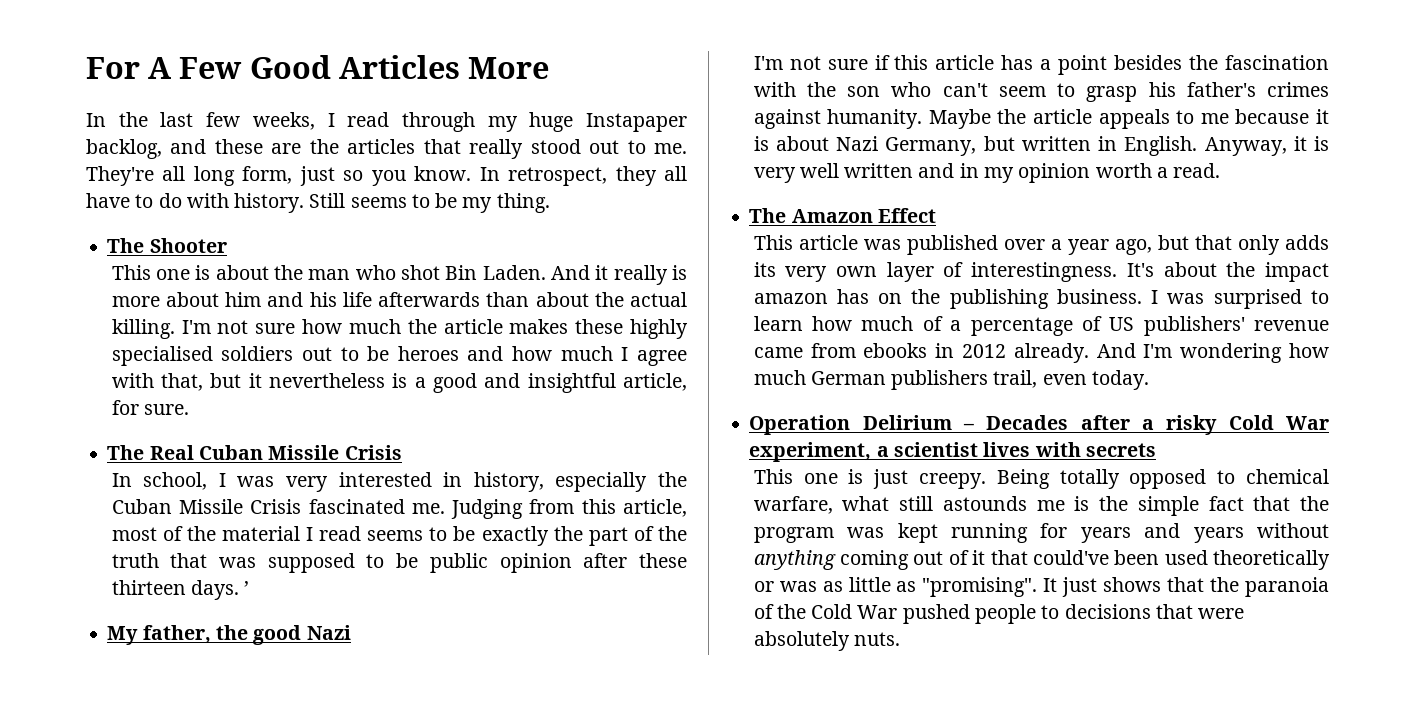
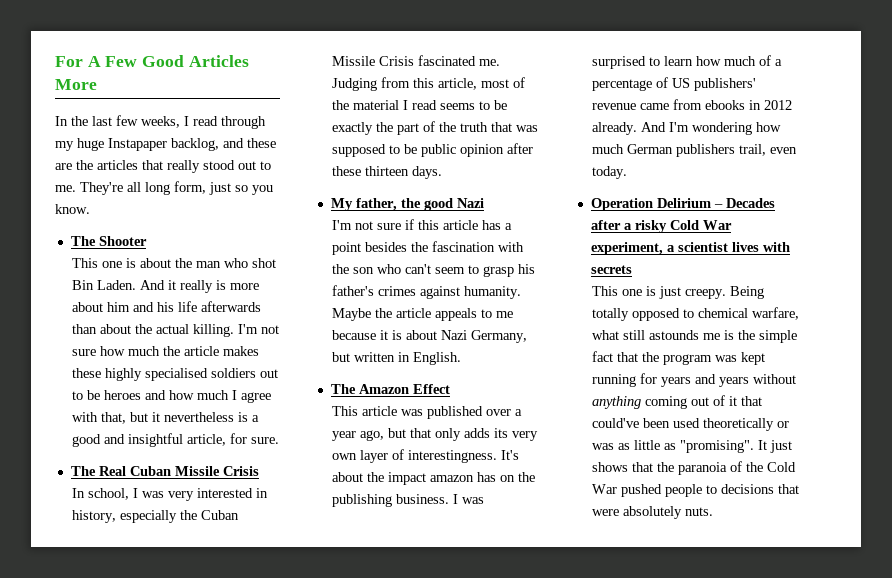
- In retrospect, they all have to do with history. Still seems to be my thing.
- Judging from this article, most of the material I read seems to be exactly the part of the truth that was supposed to be public opinion after these thirteen days. ’
+ Judging from this article, most of the material I read seems to be exactly the part of the truth that was supposed to be public opinion after these thirteen days.
- Anyway, it is very well written and in my opinion worth a read.

